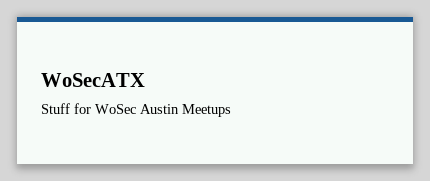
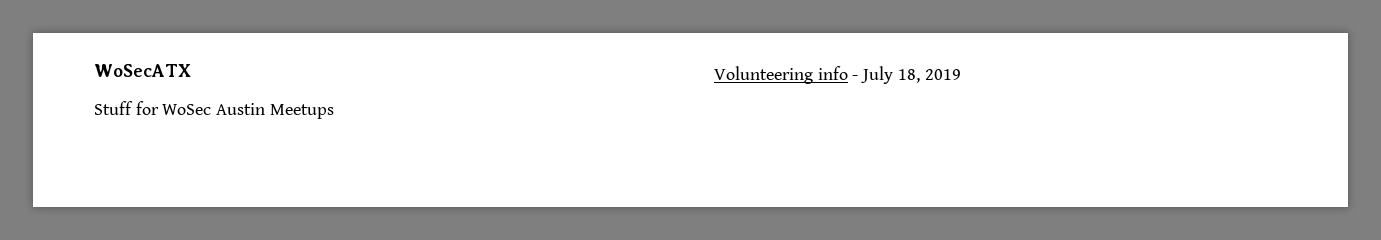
+ Volunteering info - July 18, 2019

